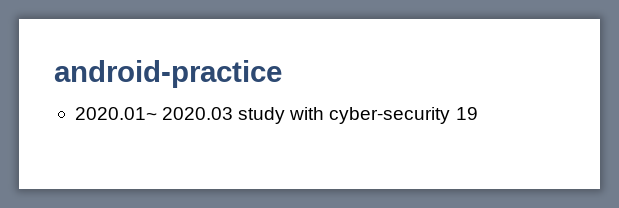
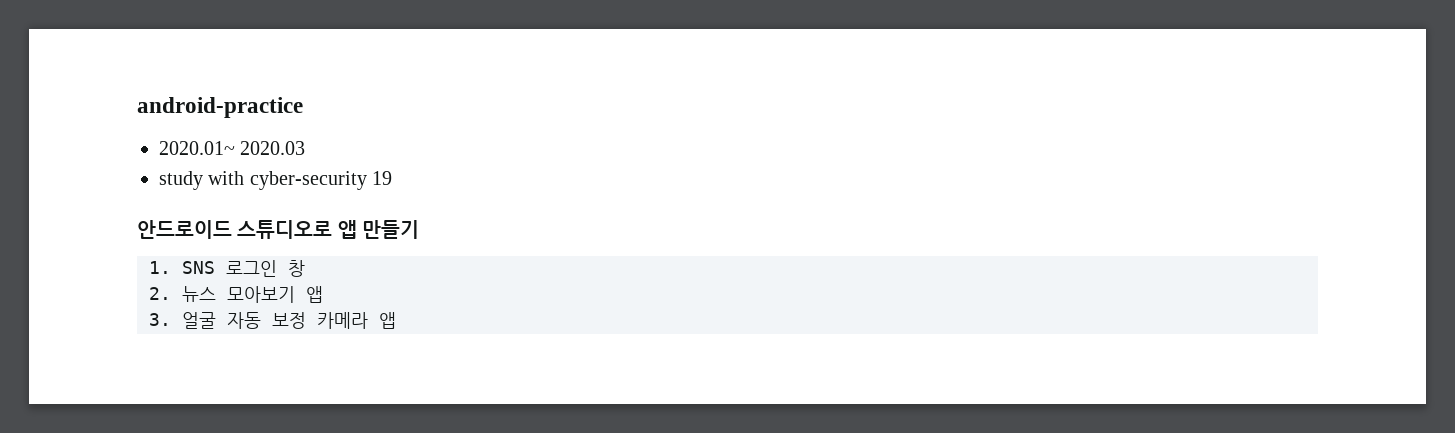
- 2020.01~ 2020.03 study with cyber-security 19
+ 2020.01~ 2020.03
+ study with cyber-security 19
+ 안드로이드 스튜디오로 앱 만들기
+ 1. SNS 로그인 창
+ 2. 뉴스 모아보기 앱
+ 3. 얼굴 자동 보정 카메라 앱

